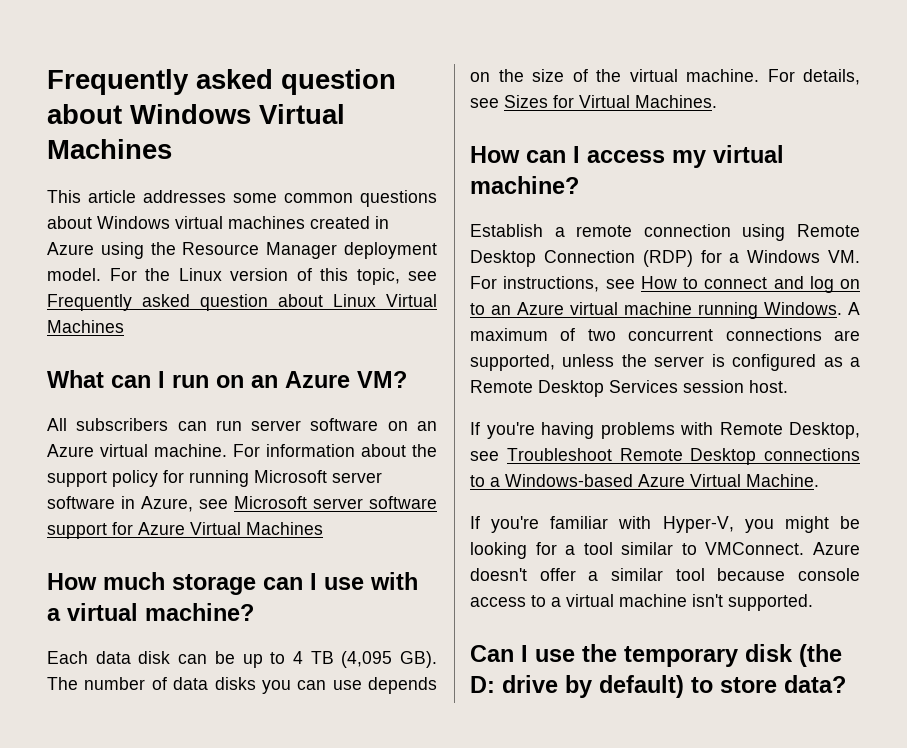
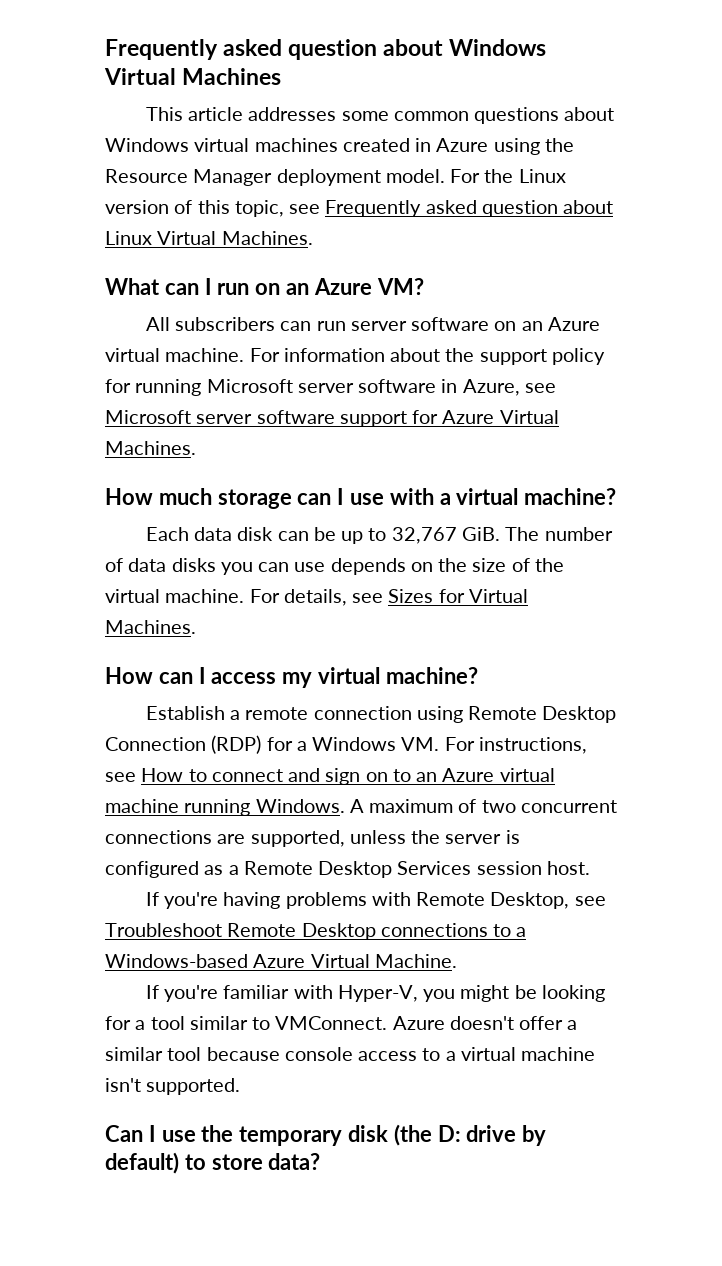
- For the Linux version of this topic, see Frequently asked question about Linux Virtual Machines
+ For the Linux version of this topic, see Frequently asked question about Linux Virtual Machines.
- For information about the support policy for running Microsoft server software in Azure, see Microsoft server software support for Azure Virtual Machines
+ For information about the support policy for running Microsoft server software in Azure, see Microsoft server software support for Azure Virtual Machines.
- Each data disk can be up to 4 TB (4,095 GB). The number of data disks you can use depends on the size of the virtual machine.
+ Each data disk can be up to 32,767 GiB. The number of data disks you can use depends on the size of the virtual machine.
- Establish a remote connection using Remote Desktop Connection (RDP) for a Windows VM. For instructions, see How to connect and log on to an Azure virtual machine running Windows.
+ Establish a remote connection using Remote Desktop Connection (RDP) for a Windows VM. For instructions, see How to connect and sign on to an Azure virtual machine running Windows.

